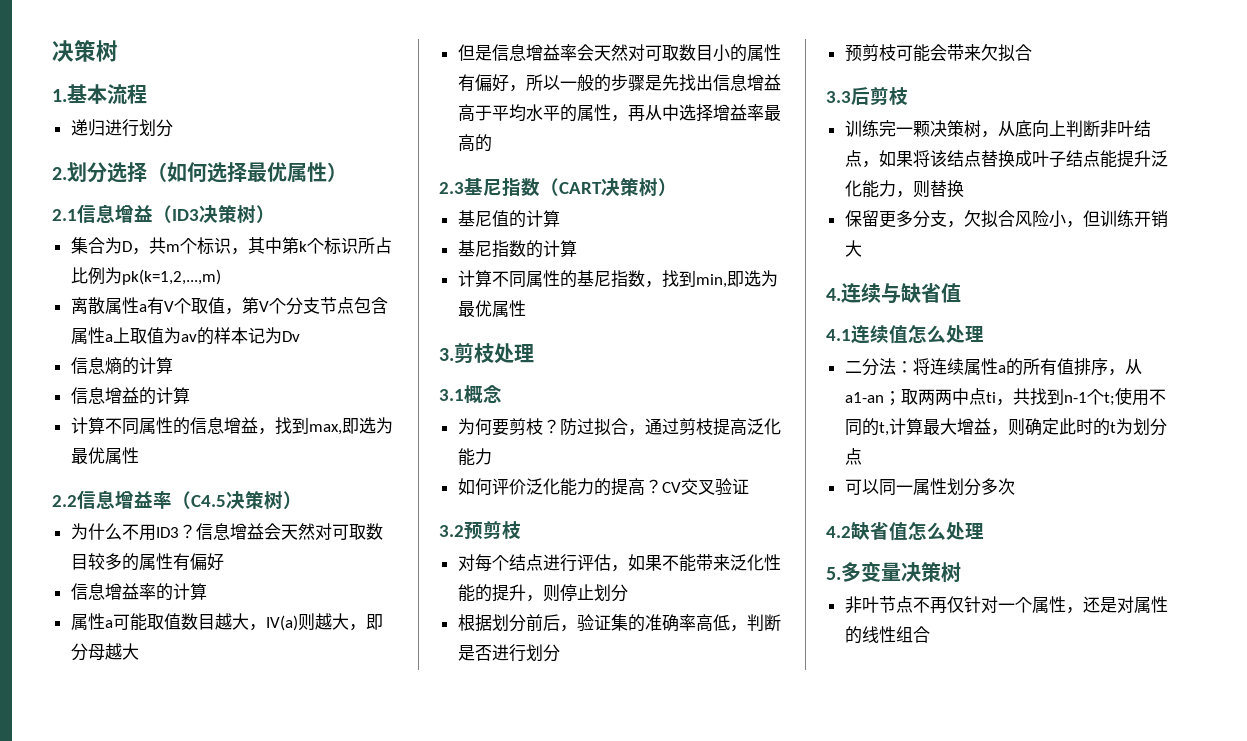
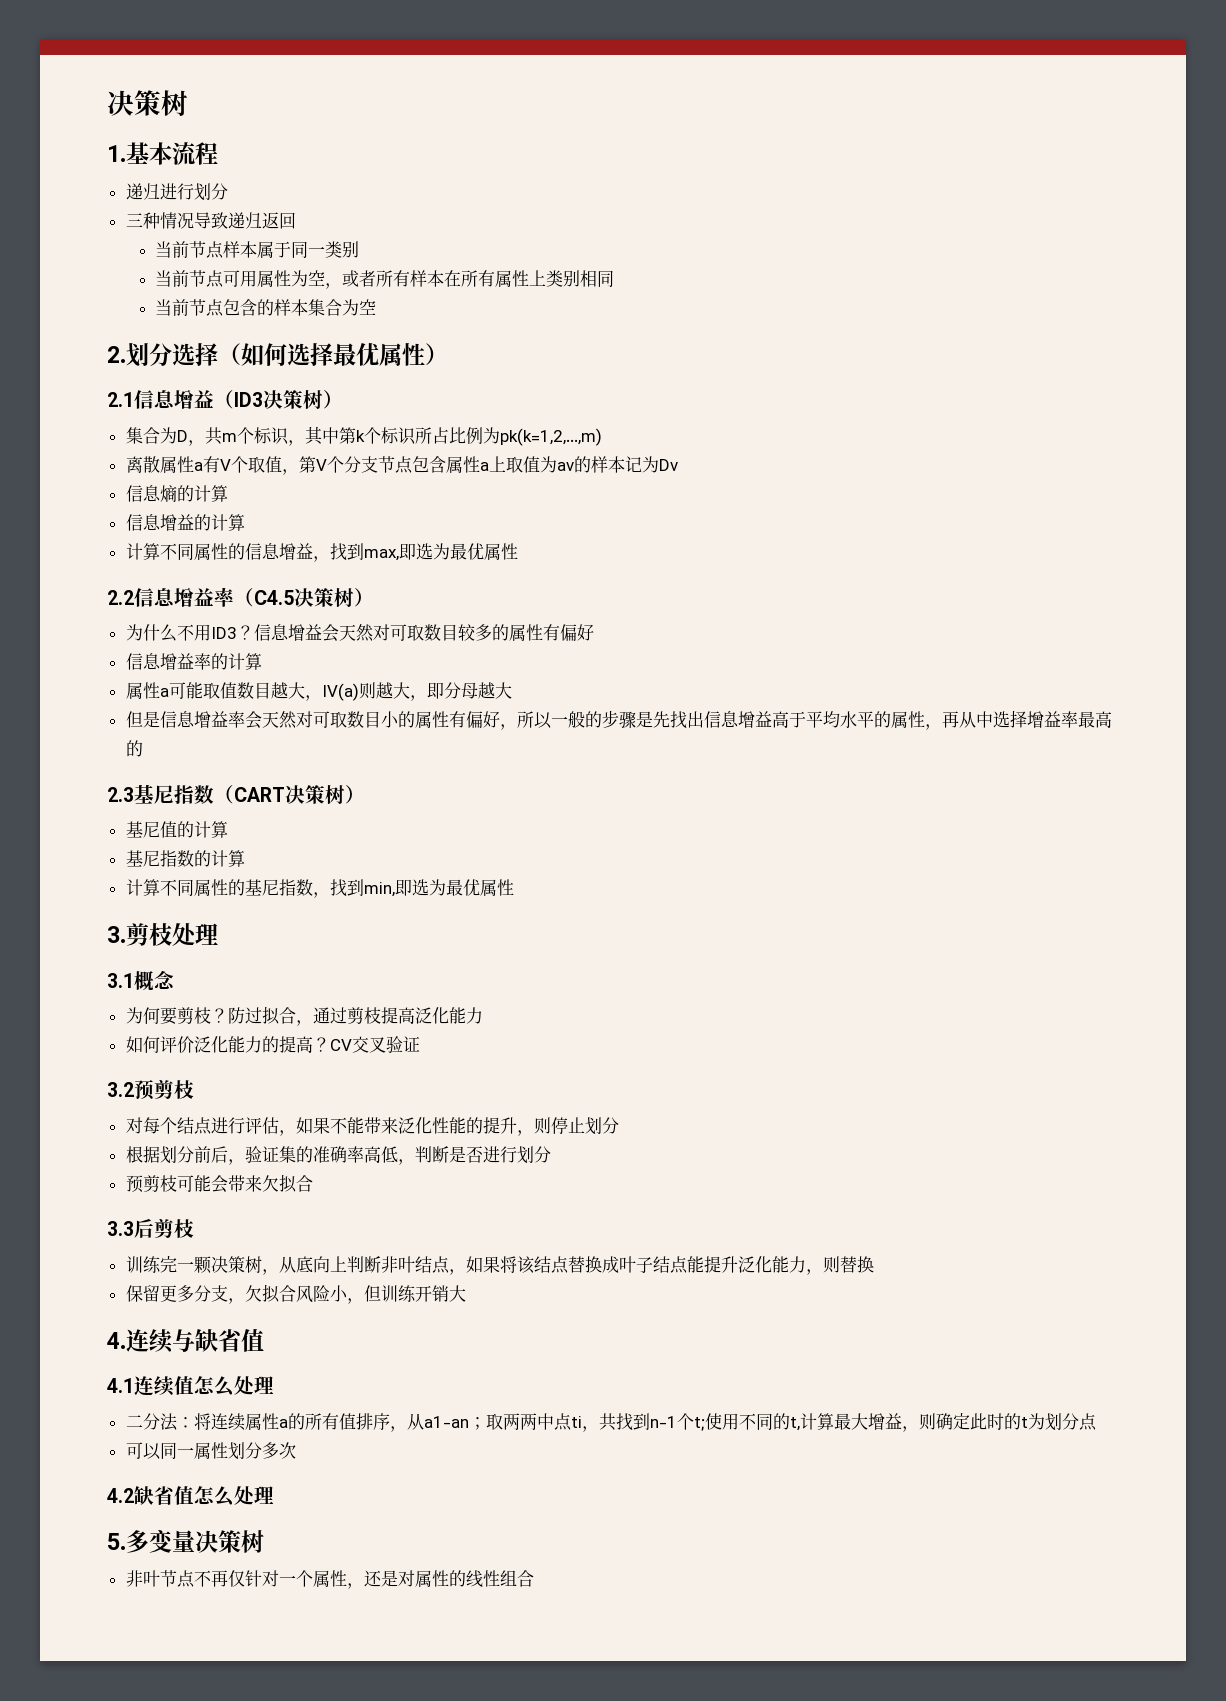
+ 三种情况导致递归返回
+ 当前节点样本属于同一类别
+ 当前节点可用属性为空，或者所有样本在所有属性上类别相同
+ 当前节点包含的样本集合为空

